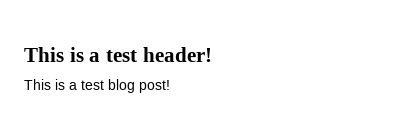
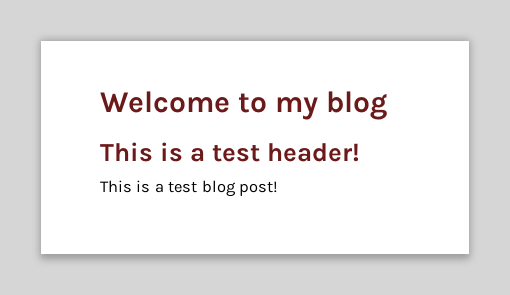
+ Welcome to my blog

